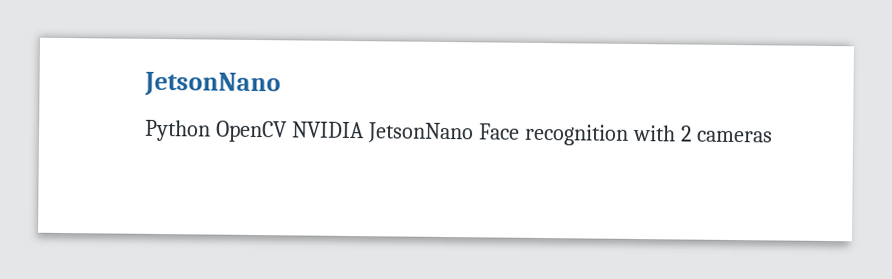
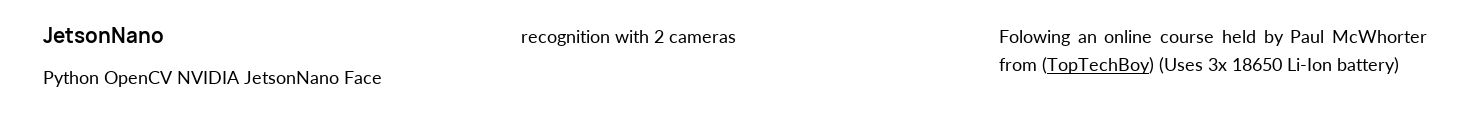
+ Folowing an online course held by Paul McWhorter from (TopTechBoy) (Uses 3x 18650 Li-Ion battery)

